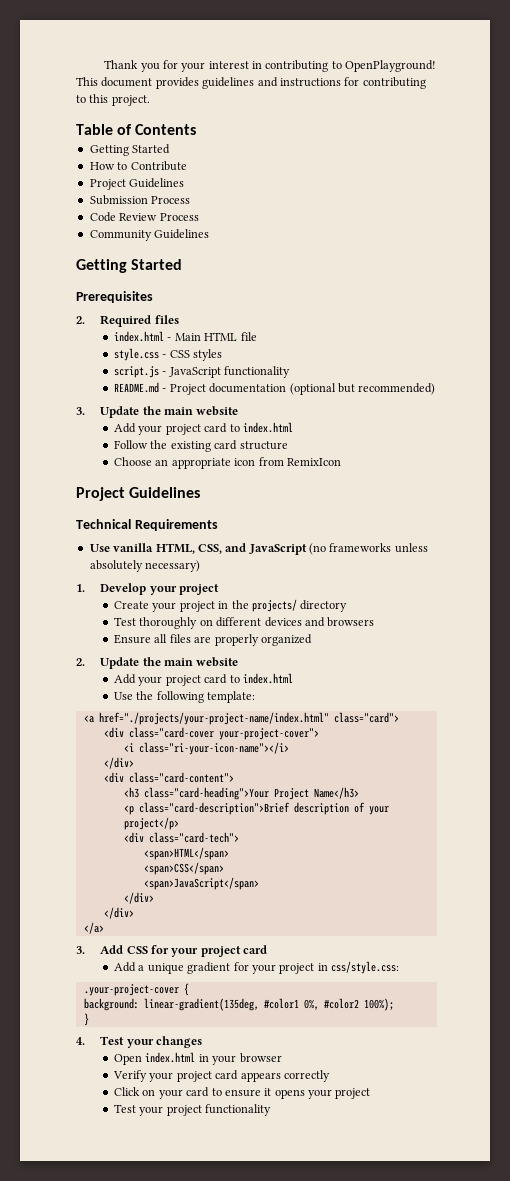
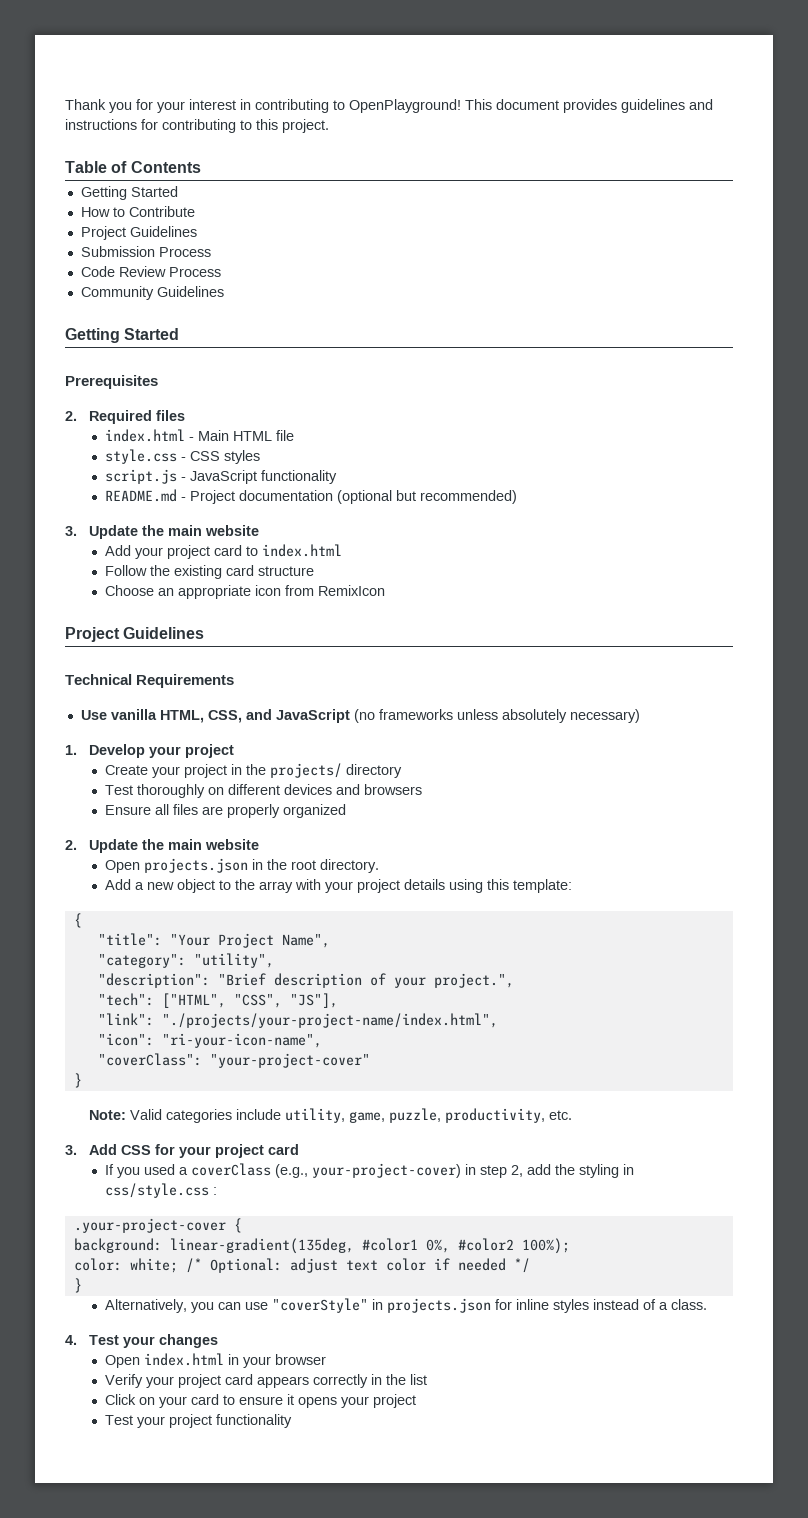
  2. Update the main website
- Add your project card to index.html
- Use the following template:
- <a href="./projects/your-project-name/index.html" class="card">
- <div class="card-cover your-project-cover">
- <i class="ri-your-icon-name"></i>
- </div>
- <div class="card-content">
- <h3 class="card-heading">Your Project Name</h3>
- <p class="card-description">Brief description of your project</p>
- <div class="card-tech">
- <span>HTML</span>
- <span>CSS</span>
- <span>JavaScript</span>
- </div>
- </div>
- </a>
+ Open projects.json in the root directory.
+ Add a new object to the array with your project details using this template:
+ {
+ "title": "Your Project Name",
+ "category": "utility",
+ "description": "Brief description of your project.",
+ "tech": ["HTML", "CSS", "JS"],
+ "link": "./projects/your-project-name/index.html",
+ "icon": "ri-your-icon-name",
+ "coverClass": "your-project-cover"
+ }
+ Note: Valid categories include utility, game, puzzle, productivity, etc.
- Add a unique gradient for your project in css/style.css:
+ If you used a coverClass (e.g., your-project-cover) in step 2, add the styling in css/style.css :
+ color: white; /* Optional: adjust text color if needed */
  }
+ Alternatively, you can use "coverStyle" in projects.json for inline styles instead of a class.
- Verify your project card appears correctly
+ Verify your project card appears correctly in the list

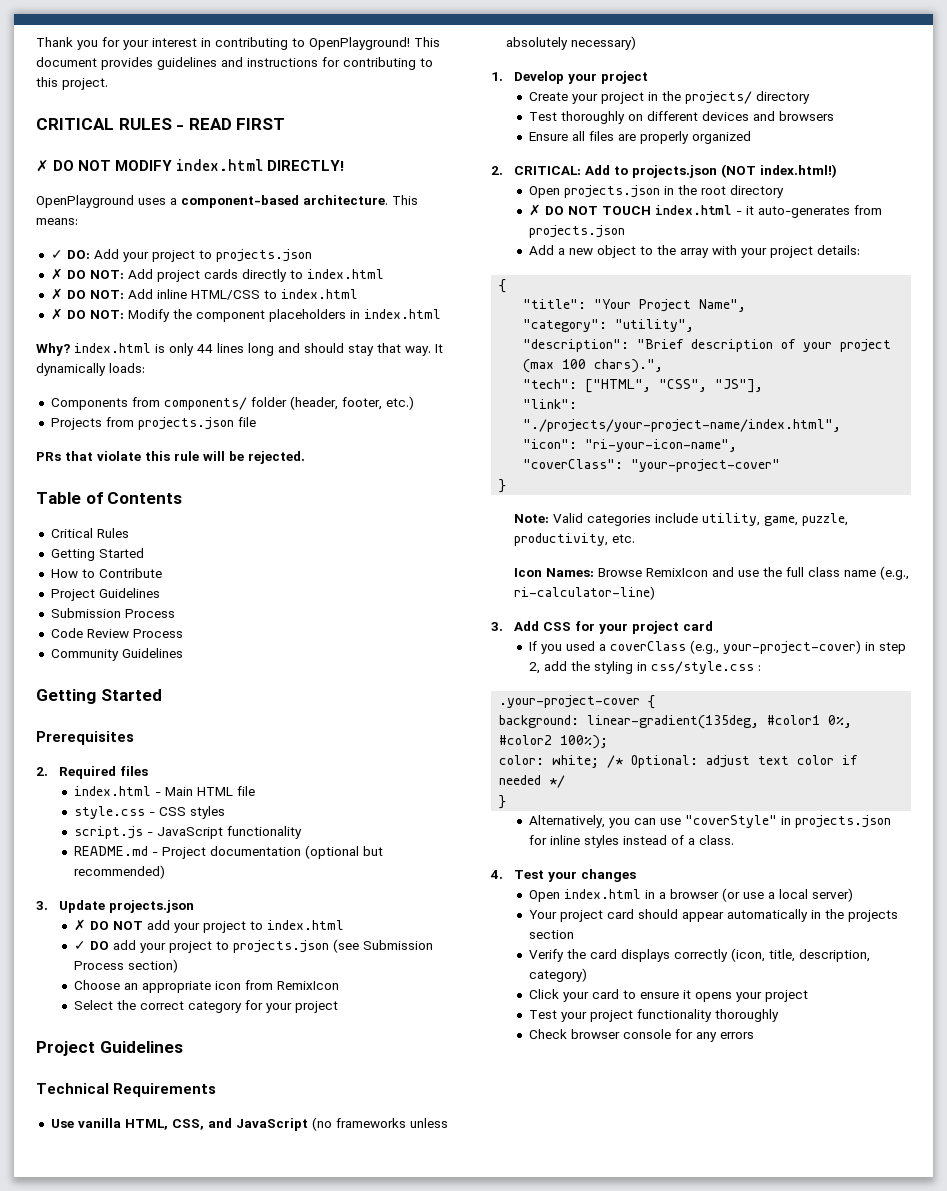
+ CRITICAL RULES - READ FIRST
+ ✗ DO NOT MODIFY index.html DIRECTLY!
+ OpenPlayground uses a component-based architecture. This means:
+ ✓ DO: Add your project to projects.json
+ ✗ DO NOT: Add project cards directly to index.html
+ ✗ DO NOT: Add inline HTML/CSS to index.html
+ ✗ DO NOT: Modify the component placeholders in index.html
+ Why? index.html is only 44 lines long and should stay that way. It dynamically loads:
+ Components from components/ folder (header, footer, etc.)
+ Projects from projects.json file
+ PRs that violate this rule will be rejected.
+ Critical Rules
- 3. Update the main website
- Add your project card to index.html
- Follow the existing card structure
+ 3. Update projects.json
+ ✗ DO NOT add your project to index.html
+ ✓ DO add your project to projects.json (see Submission Process section)
+ Select the correct category for your project
- 2. Update the main website
+ 2. CRITICAL: Add to projects.json (NOT index.html!)
- Open projects.json in the root directory.
+ Open projects.json in the root directory
+ ✗ DO NOT TOUCH index.html - it auto-generates from projects.json
- Add a new object to the array with your project details using this template:
+ Add a new object to the array with your project details:
- "description": "Brief description of your project.",
+ "description": "Brief description of your project (max 100 chars).",
+ Icon Names: Browse RemixIcon and use the full class name (e.g., ri-calculator-line)
- Open index.html in your browser
- Verify your project card appears correctly in the list
+ Open index.html in a browser (or use a local server)
+ Your project card should appear automatically in the projects section
+ Verify the card displays correctly (icon, title, description, category)
- Click on your card to ensure it opens your project
+ Click your card to ensure it opens your project
- Test your project functionality
+ Test your project functionality thoroughly
+ Check browser console for any errors

